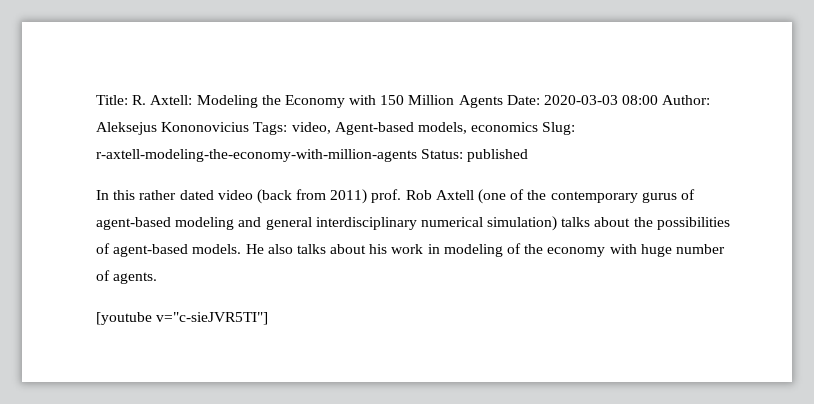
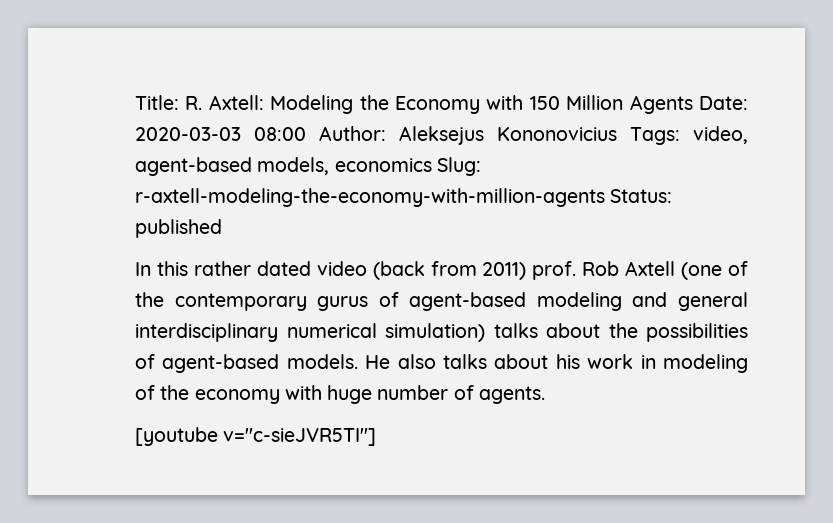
- Title: R. Axtell: Modeling the Economy with 150 Million Agents Date: 2020-03-03 08:00 Author: Aleksejus Kononovicius Tags: video, Agent-based models, economics Slug: r-axtell-modeling-the-economy-with-million-agents Status: published
+ Title: R. Axtell: Modeling the Economy with 150 Million Agents Date: 2020-03-03 08:00 Author: Aleksejus Kononovicius Tags: video, agent-based models, economics Slug: r-axtell-modeling-the-economy-with-million-agents Status: published

